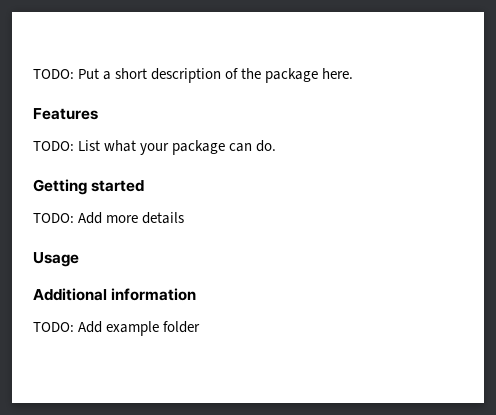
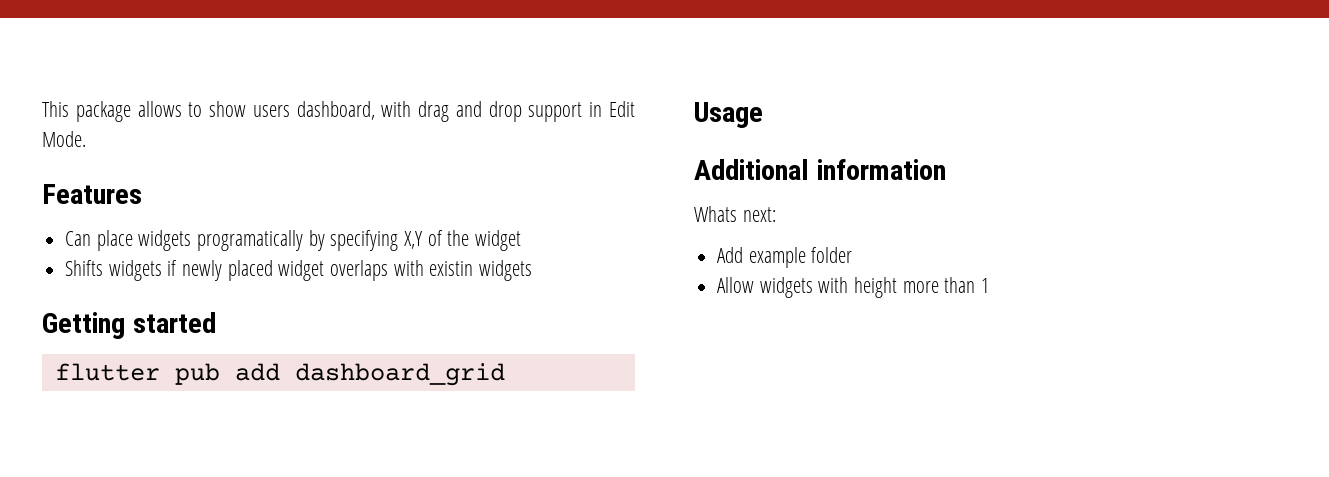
- TODO: Put a short description of the package here.
+ This package allows to show users dashboard, with drag and drop support in Edit Mode.
  Features
- TODO: List what your package can do.
+ Can place widgets programatically by specifying X,Y of the widget
+ Shifts widgets if newly placed widget overlaps with existin widgets
  Getting started
- TODO: Add more details
+ flutter pub add dashboard_grid
- TODO: Add example folder
+ Whats next:
+ Add example folder
+ Allow widgets with height more than 1

